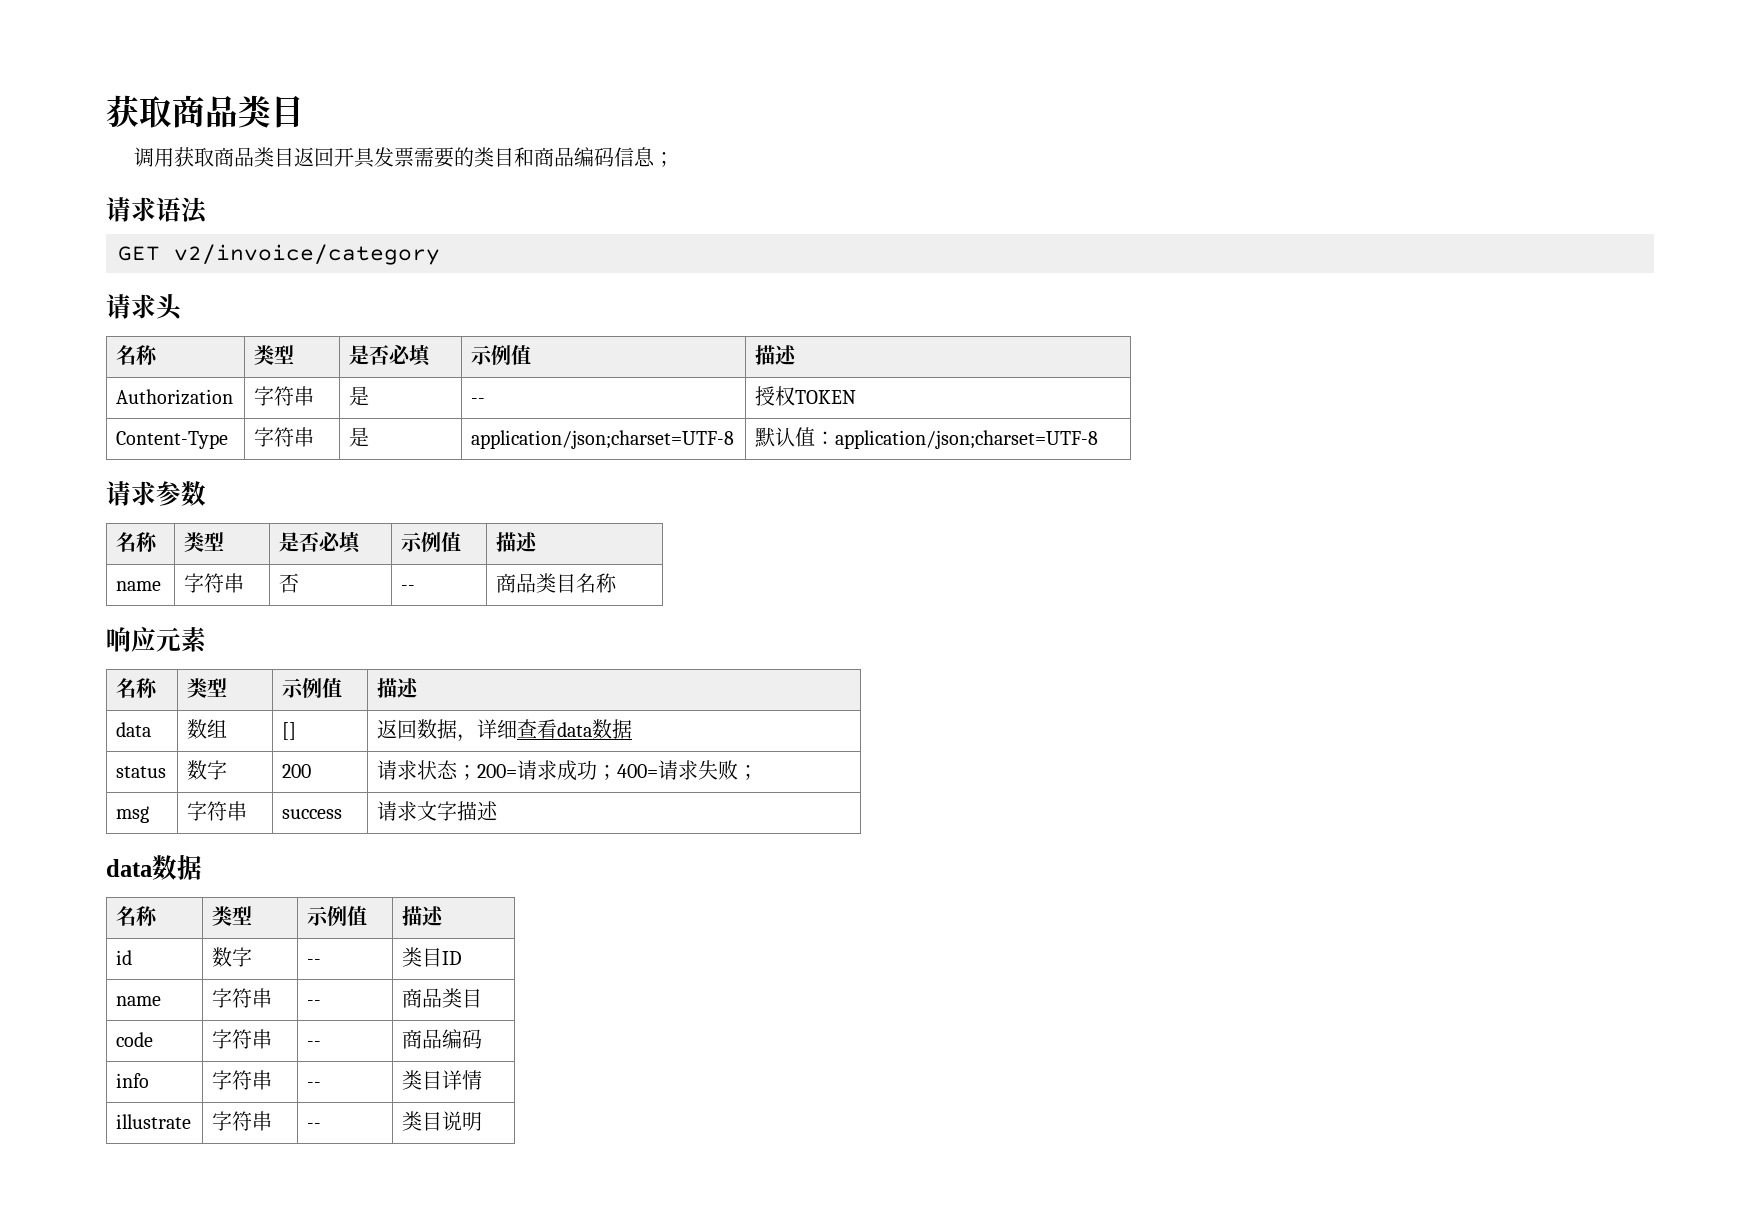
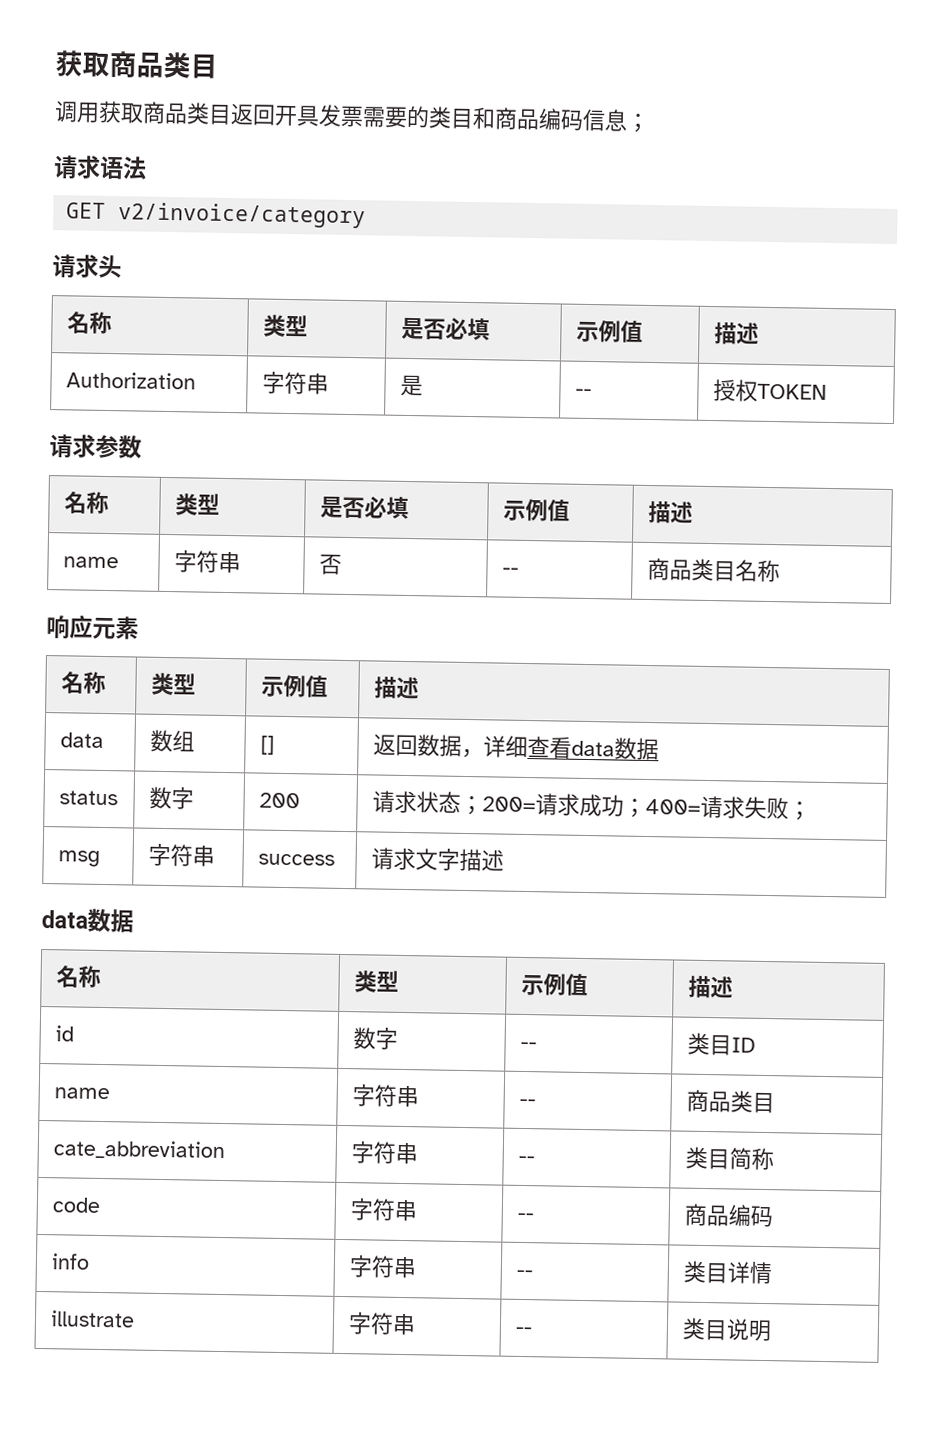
- Content-Type | 字符串 | 是 | application/json;charset=UTF-8 | 默认值：application/json;charset=UTF-8
+ cate_abbreviation | 字符串 | -- | 类目简称

